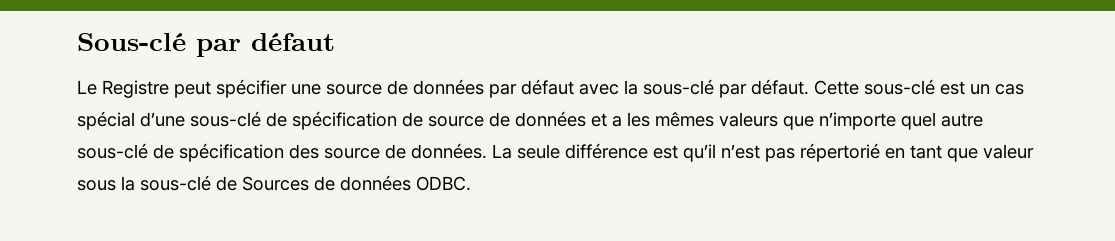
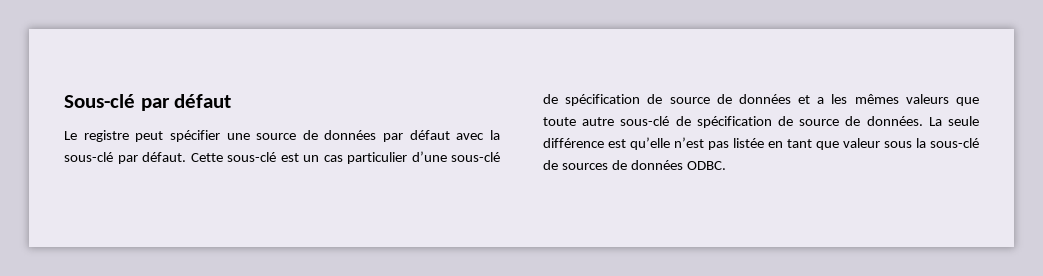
- Le Registre peut spécifier une source de données par défaut avec la sous-clé par défaut.
+ Le registre peut spécifier une source de données par défaut avec la sous-clé par défaut.
- Cette sous-clé est un cas spécial d’une sous-clé de spécification de source de données et a les mêmes valeurs que n’importe quel autre sous-clé de spécification des source de données.
+ Cette sous-clé est un cas particulier d’une sous-clé de spécification de source de données et a les mêmes valeurs que toute autre sous-clé de spécification de source de données.
- La seule différence est qu’il n’est pas répertorié en tant que valeur sous la sous-clé de Sources de données ODBC.
+ La seule différence est qu’elle n’est pas listée en tant que valeur sous la sous-clé de sources de données ODBC.

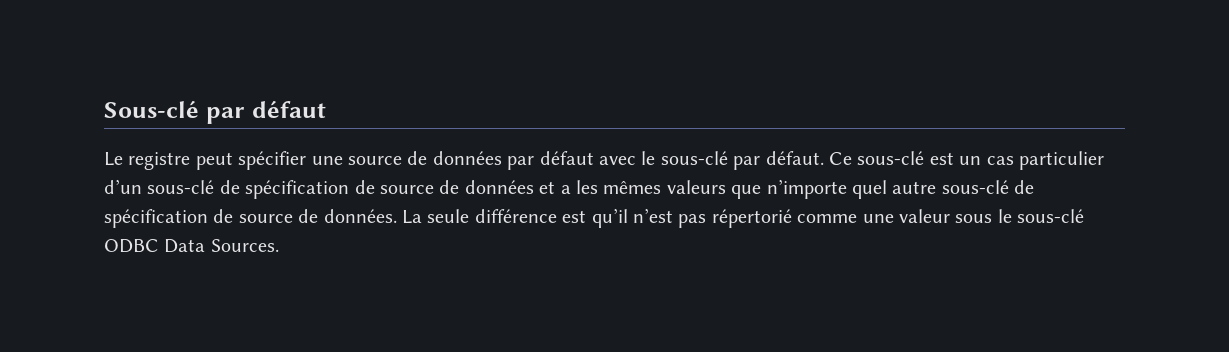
- Le registre peut spécifier une source de données par défaut avec la sous-clé par défaut.
+ Le registre peut spécifier une source de données par défaut avec le sous-clé par défaut.
- Cette sous-clé est un cas particulier d’une sous-clé de spécification de source de données et a les mêmes valeurs que toute autre sous-clé de spécification de source de données.
+ Ce sous-clé est un cas particulier d’un sous-clé de spécification de source de données et a les mêmes valeurs que n’importe quel autre sous-clé de spécification de source de données.
- La seule différence est qu’elle n’est pas listée en tant que valeur sous la sous-clé de sources de données ODBC.
+ La seule différence est qu’il n’est pas répertorié comme une valeur sous le sous-clé ODBC Data Sources.

